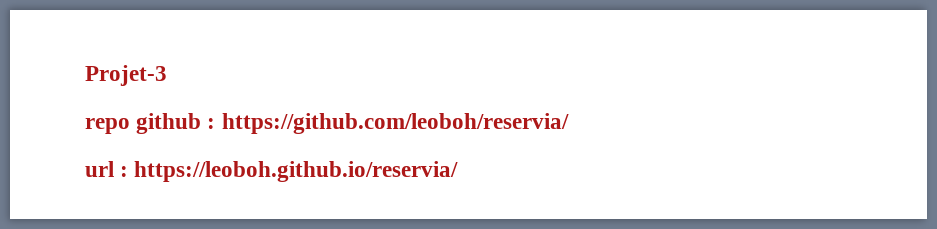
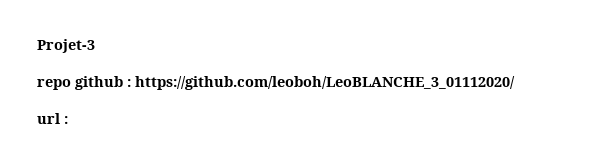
- repo github : https://github.com/leoboh/reservia/
+ repo github : https://github.com/leoboh/LeoBLANCHE_3_01112020/
- url : https://leoboh.github.io/reservia/
+ url :

